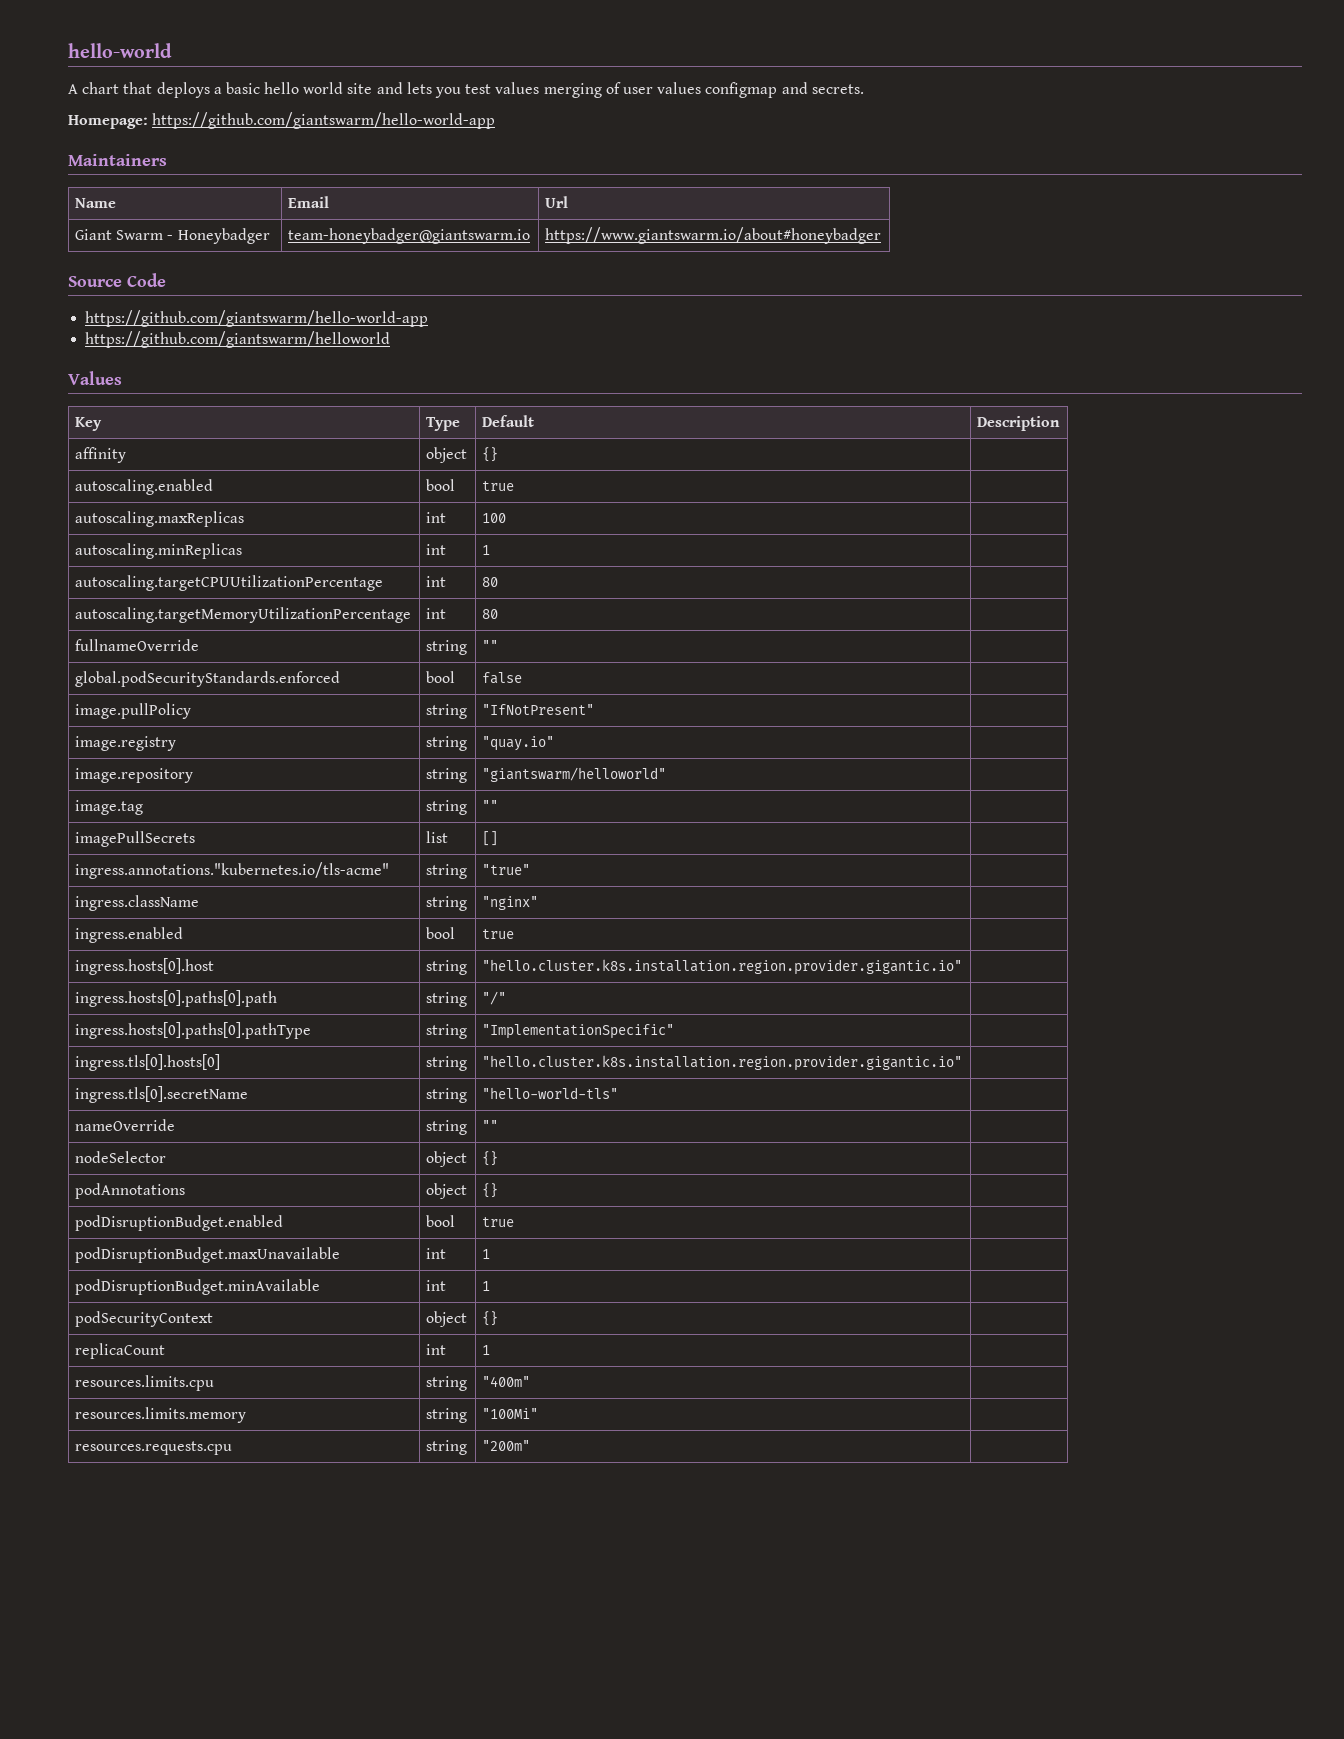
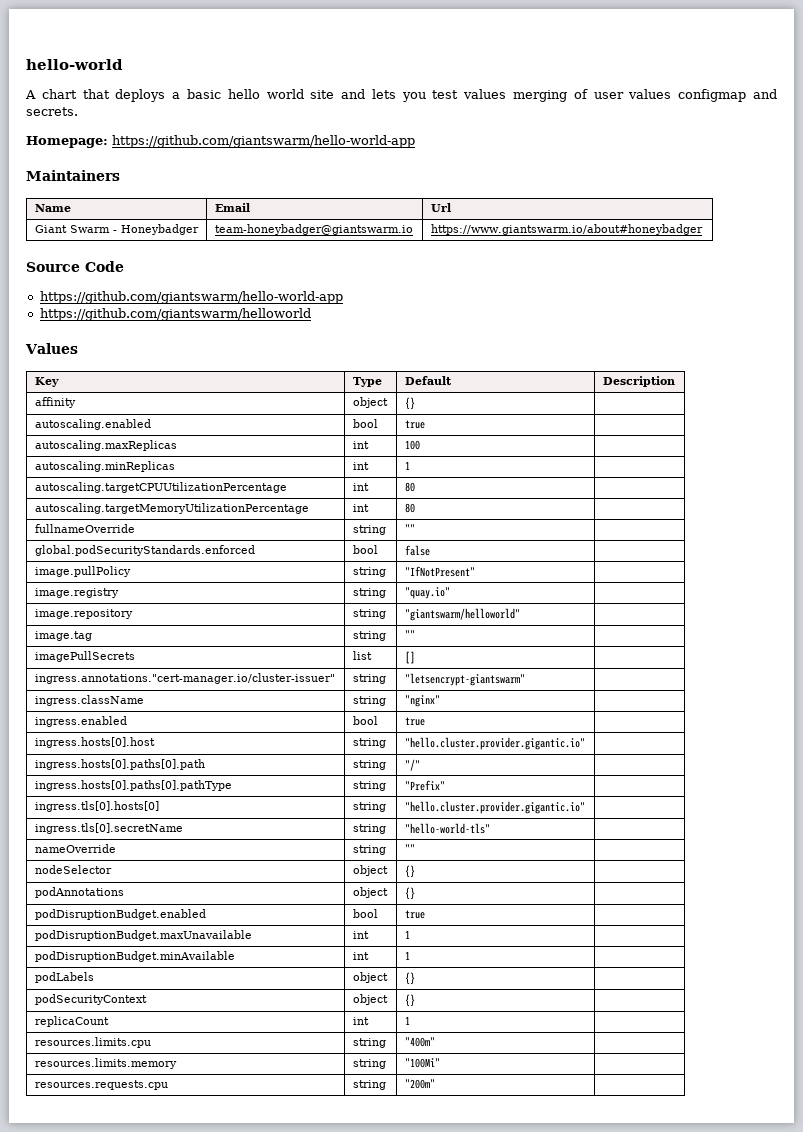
- ingress.annotations."kubernetes.io/tls-acme" | string | "true" |
+ ingress.annotations."cert-manager.io/cluster-issuer" | string | "letsencrypt-giantswarm" |
- ingress.hosts[0].host | string | "hello.cluster.k8s.installation.region.provider.gigantic.io" |
+ ingress.hosts[0].host | string | "hello.cluster.provider.gigantic.io" |
- ingress.hosts[0].paths[0].pathType | string | "ImplementationSpecific" |
+ ingress.hosts[0].paths[0].pathType | string | "Prefix" |
- ingress.tls[0].hosts[0] | string | "hello.cluster.k8s.installation.region.provider.gigantic.io" |
+ ingress.tls[0].hosts[0] | string | "hello.cluster.provider.gigantic.io" |
+ podLabels | object | {} |

